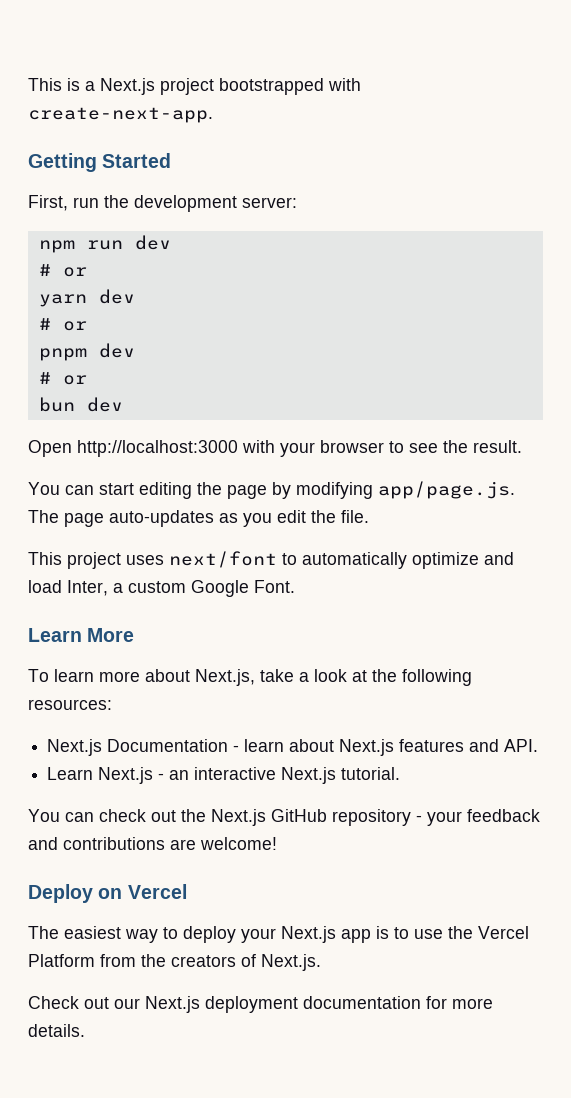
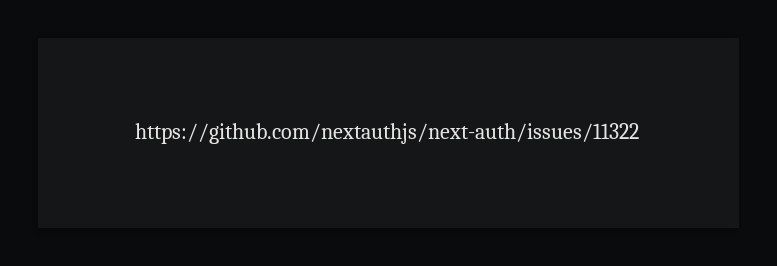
- This is a Next.js project bootstrapped with create-next-app.
- Getting Started
- First, run the development server:
- npm run dev
- # or
- yarn dev
- # or
- pnpm dev
- # or
- bun dev
- Open http://localhost:3000 with your browser to see the result.
- You can start editing the page by modifying app/page.js. The page auto-updates as you edit the file.
- This project uses next/font to automatically optimize and load Inter, a custom Google Font.
- Learn More
- To learn more about Next.js, take a look at the following resources:
- Next.js Documentation - learn about Next.js features and API.
- Learn Next.js - an interactive Next.js tutorial.
- You can check out the Next.js GitHub repository - your feedback and contributions are welcome!
- Deploy on Vercel
- The easiest way to deploy your Next.js app is to use the Vercel Platform from the creators of Next.js.
- Check out our Next.js deployment documentation for more details.
+ https://github.com/nextauthjs/next-auth/issues/11322

